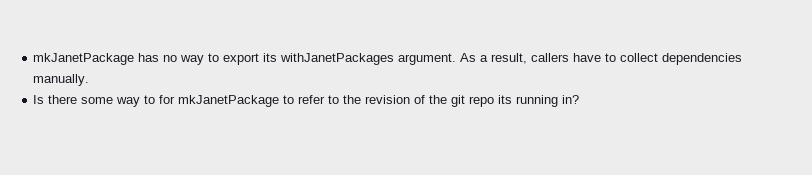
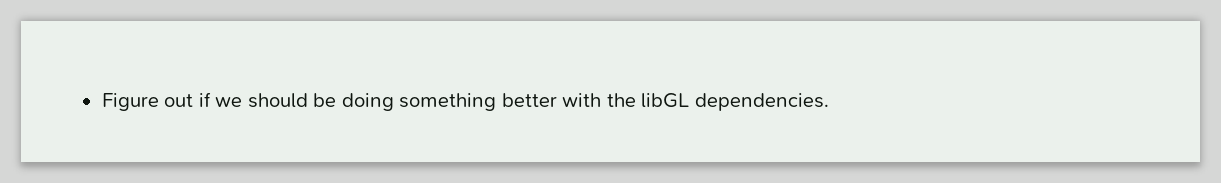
- mkJanetPackage has no way to export its withJanetPackages argument. As a result, callers have to collect dependencies manually.
- Is there some way to for mkJanetPackage to refer to the revision of the git repo its running in?
+ Figure out if we should be doing something better with the libGL dependencies.

